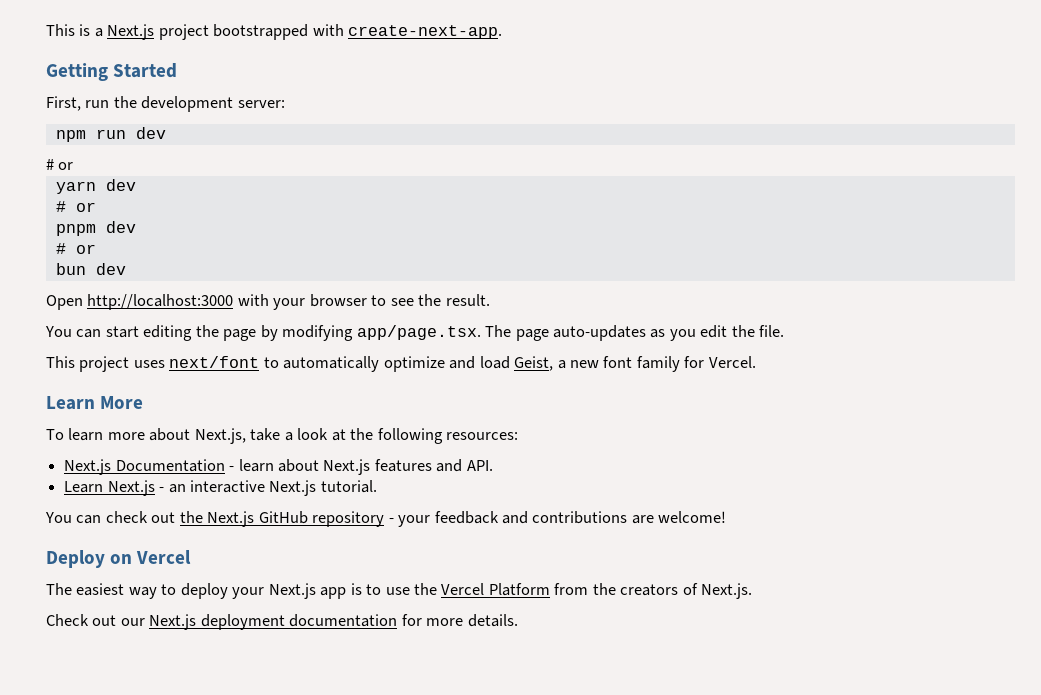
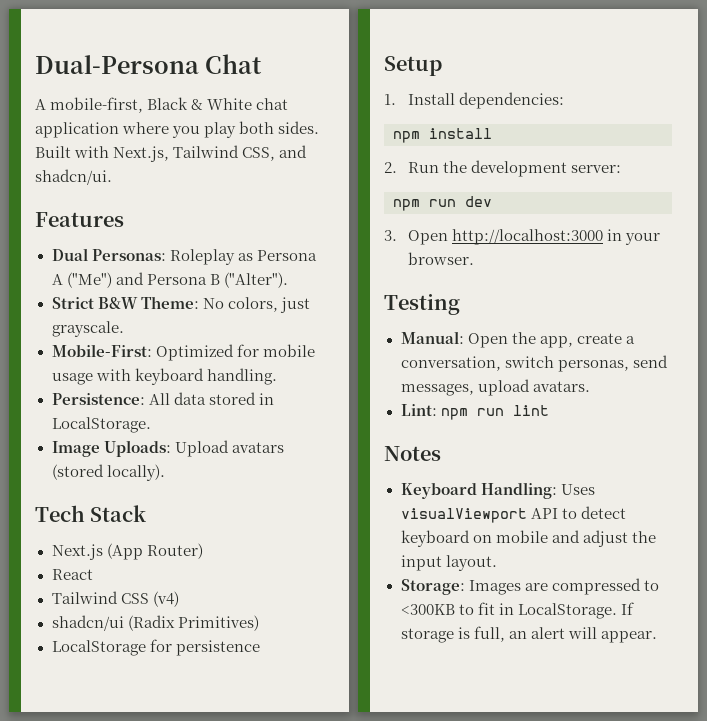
- This is a Next.js project bootstrapped with create-next-app.
- Getting Started
- First, run the development server:
+ Dual-Persona Chat
+ A mobile-first, Black & White chat application where you play both sides. Built with Next.js, Tailwind CSS, and shadcn/ui.
+ Features
+ Dual Personas: Roleplay as Persona A ("Me") and Persona B ("Alter").
+ Strict B&W Theme: No colors, just grayscale.
+ Mobile-First: Optimized for mobile usage with keyboard handling.
+ Persistence: All data stored in LocalStorage.
+ Image Uploads: Upload avatars (stored locally).
+ Tech Stack
+ Next.js (App Router)
+ React
+ Tailwind CSS (v4)
+ shadcn/ui (Radix Primitives)
+ LocalStorage for persistence
+ Setup
+ 1. Install dependencies:
+ npm install
+ 2. Run the development server:
  npm run dev
- # or
- yarn dev
- # or
- pnpm dev
- # or
- bun dev
- Open http://localhost:3000 with your browser to see the result.
- You can start editing the page by modifying app/page.tsx. The page auto-updates as you edit the file.
- This project uses next/font to automatically optimize and load Geist, a new font family for Vercel.
- Learn More
- To learn more about Next.js, take a look at the following resources:
- Next.js Documentation - learn about Next.js features and API.
- Learn Next.js - an interactive Next.js tutorial.
- You can check out the Next.js GitHub repository - your feedback and contributions are welcome!
- Deploy on Vercel
- The easiest way to deploy your Next.js app is to use the Vercel Platform from the creators of Next.js.
- Check out our Next.js deployment documentation for more details.
+ 3. Open http://localhost:3000 in your browser.
+ Testing
+ Manual: Open the app, create a conversation, switch personas, send messages, upload avatars.
+ Lint: npm run lint
+ Notes
+ Keyboard Handling: Uses visualViewport API to detect keyboard on mobile and adjust the input layout.
+ Storage: Images are compressed to <300KB to fit in LocalStorage. If storage is full, an alert will appear.

